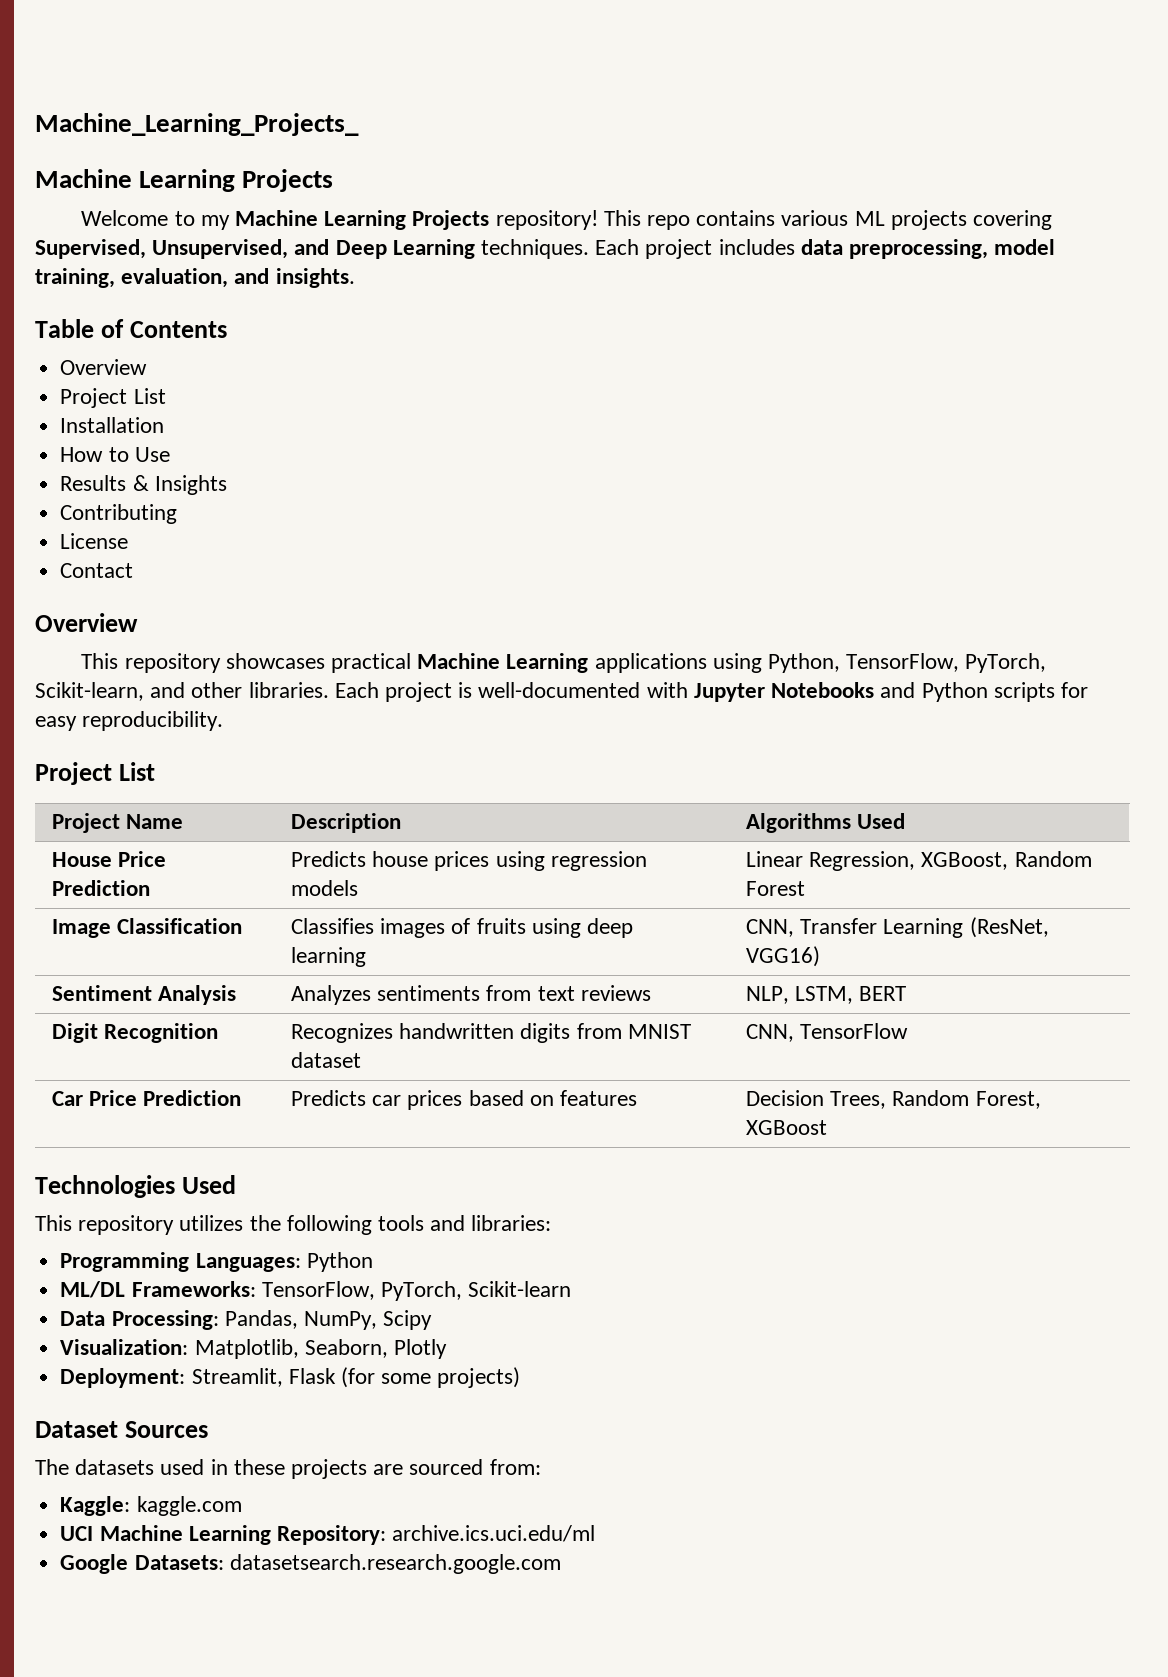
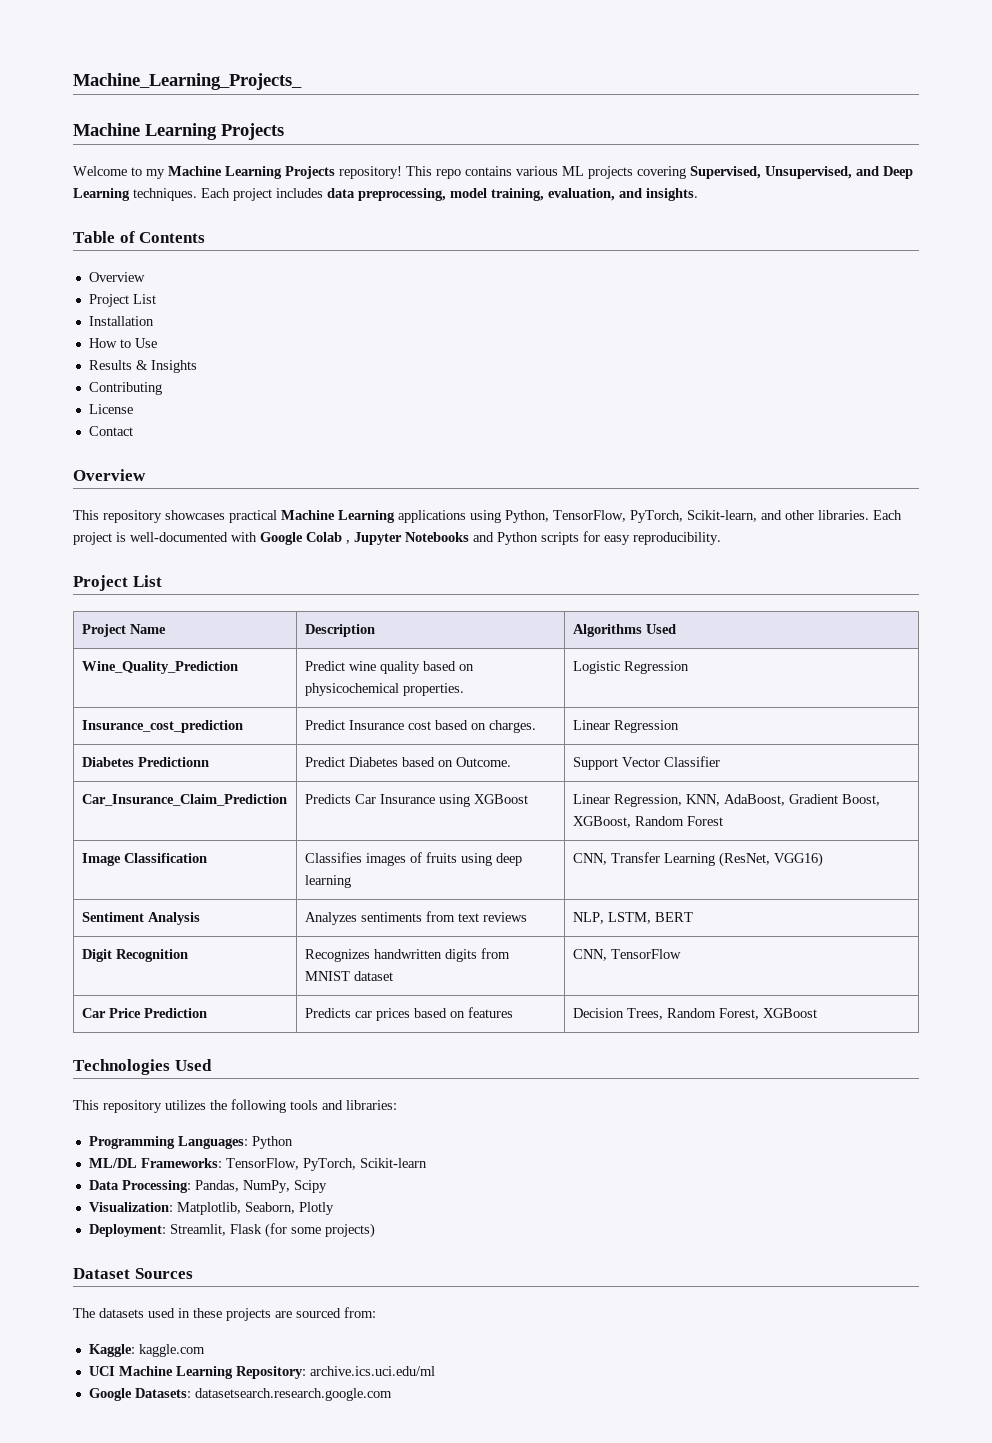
- Each project is well-documented with Jupyter Notebooks and Python scripts for easy reproducibility.
+ Each project is well-documented with Google Colab , Jupyter Notebooks and Python scripts for easy reproducibility.
- House Price Prediction | Predicts house prices using regression models | Linear Regression, XGBoost, Random Forest
+ Wine_Quality_Prediction | Predict wine quality based on physicochemical properties. | Logistic Regression
+ Insurance_cost_prediction | Predict Insurance cost based on charges. | Linear Regression
+ Diabetes Predictionn | Predict Diabetes based on Outcome. | Support Vector Classifier
+ Car_Insurance_Claim_Prediction | Predicts Car Insurance using XGBoost | Linear Regression, KNN, AdaBoost, Gradient Boost, XGBoost, Random Forest

